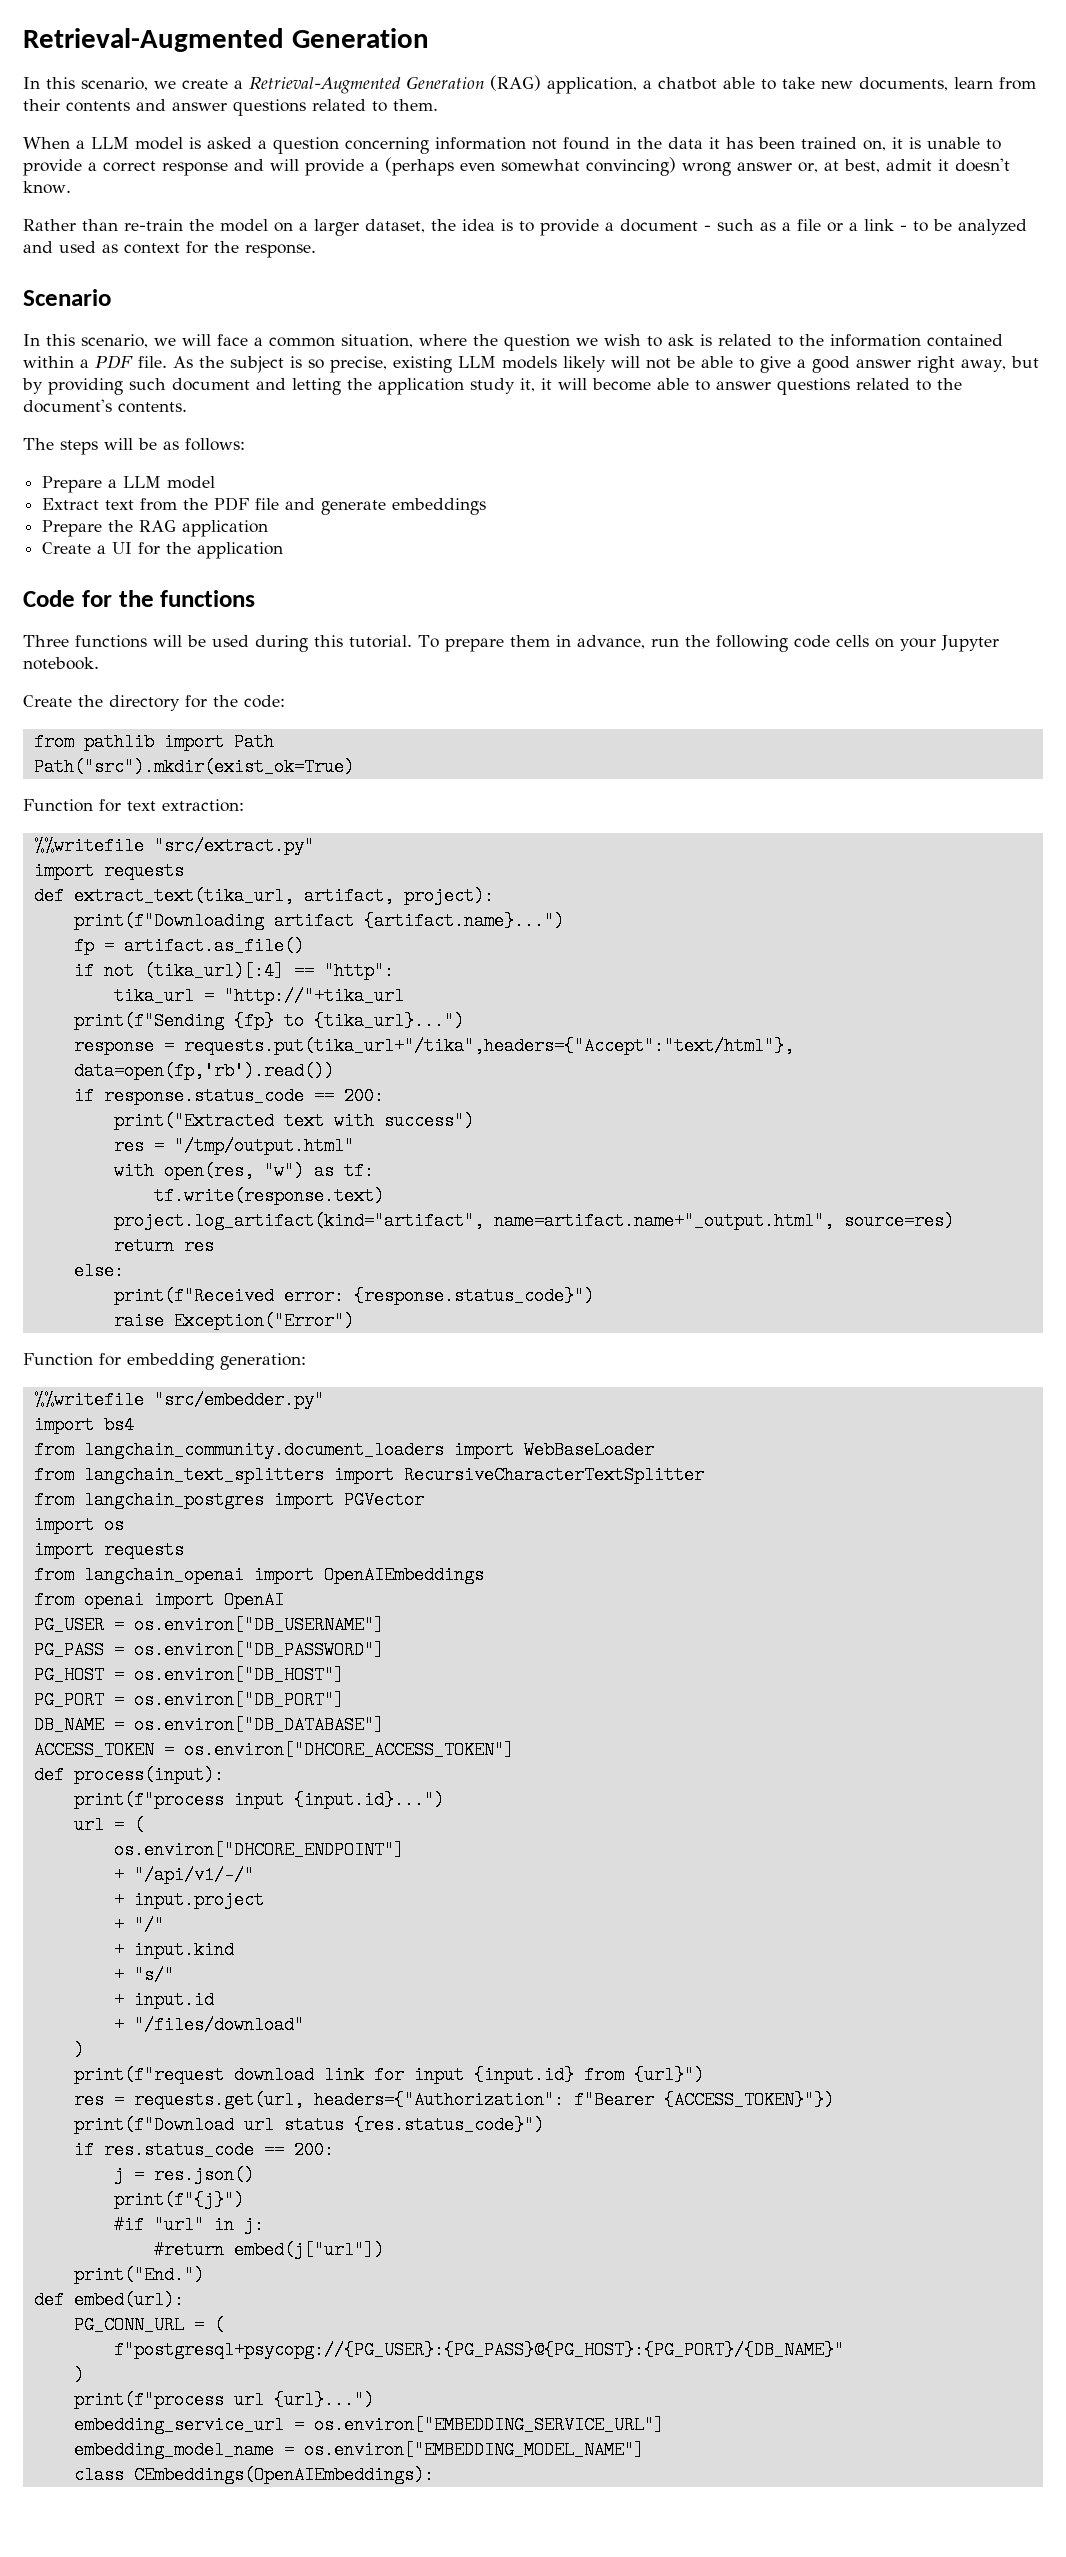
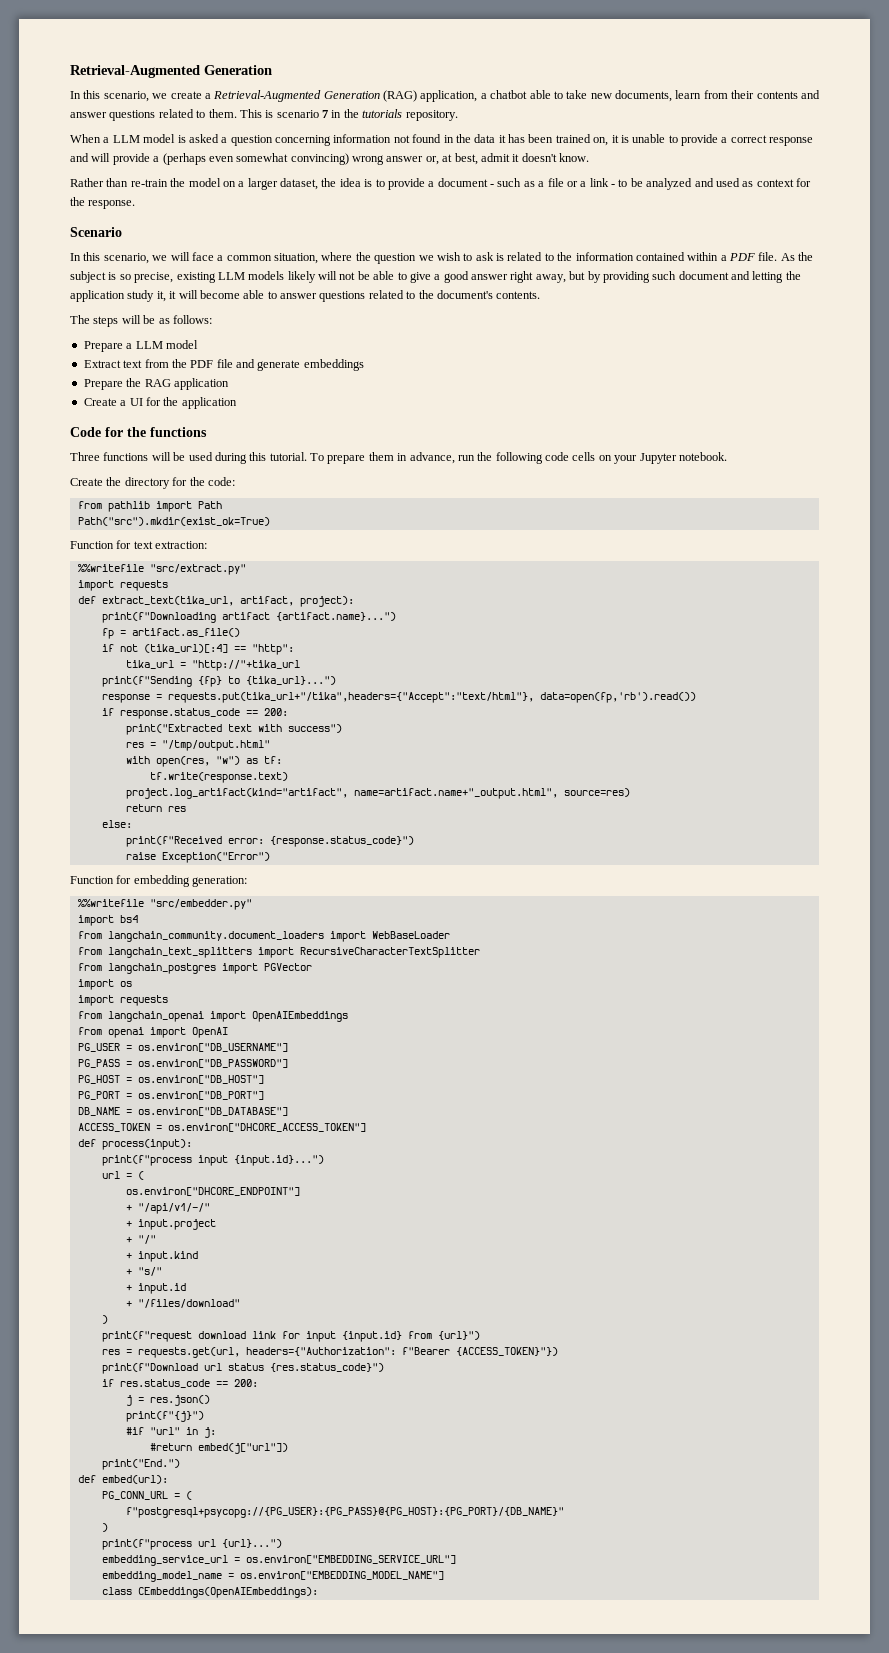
+ This is scenario 7 in the tutorials repository.

